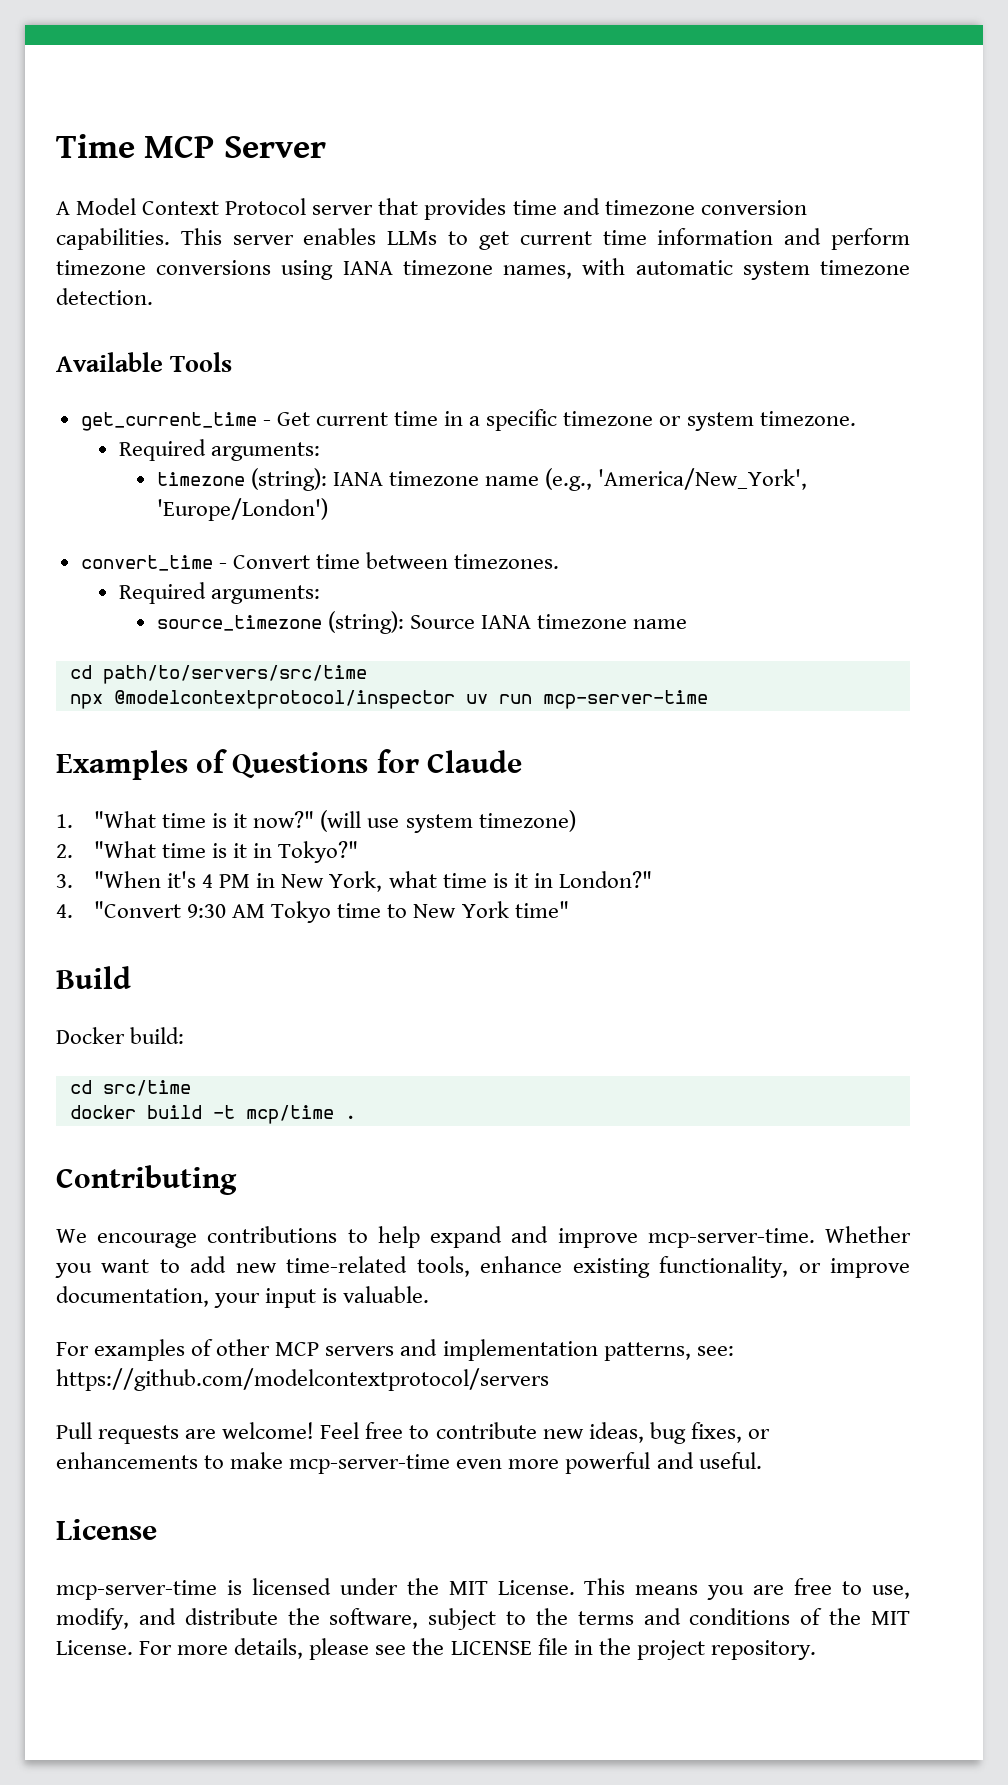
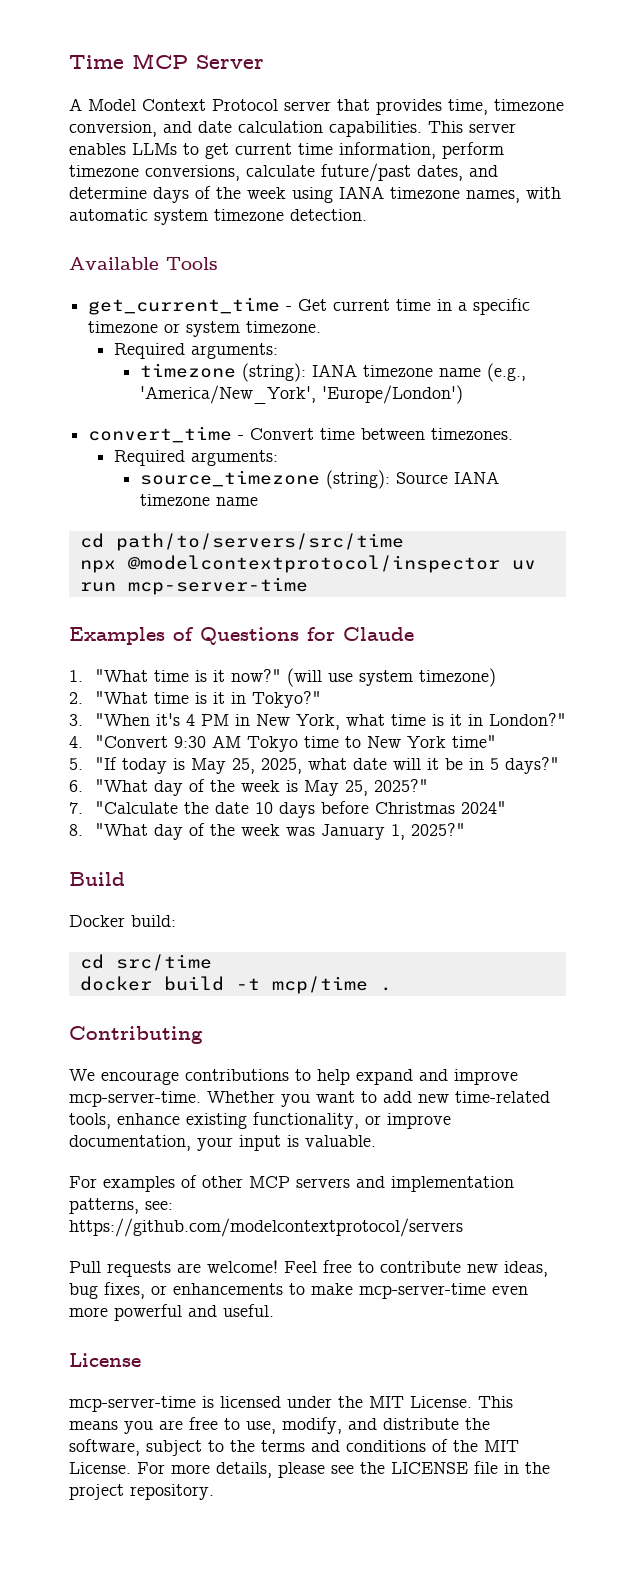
- A Model Context Protocol server that provides time and timezone conversion capabilities.
+ A Model Context Protocol server that provides time, timezone conversion, and date calculation capabilities.
- This server enables LLMs to get current time information and perform timezone conversions using IANA timezone names, with automatic system timezone detection.
+ This server enables LLMs to get current time information, perform timezone conversions, calculate future/past dates, and determine days of the week using IANA timezone names, with automatic system timezone detection.
+ 5. "If today is May 25, 2025, what date will it be in 5 days?"
+ 6. "What day of the week is May 25, 2025?"
+ 7. "Calculate the date 10 days before Christmas 2024"
+ 8. "What day of the week was January 1, 2025?"

